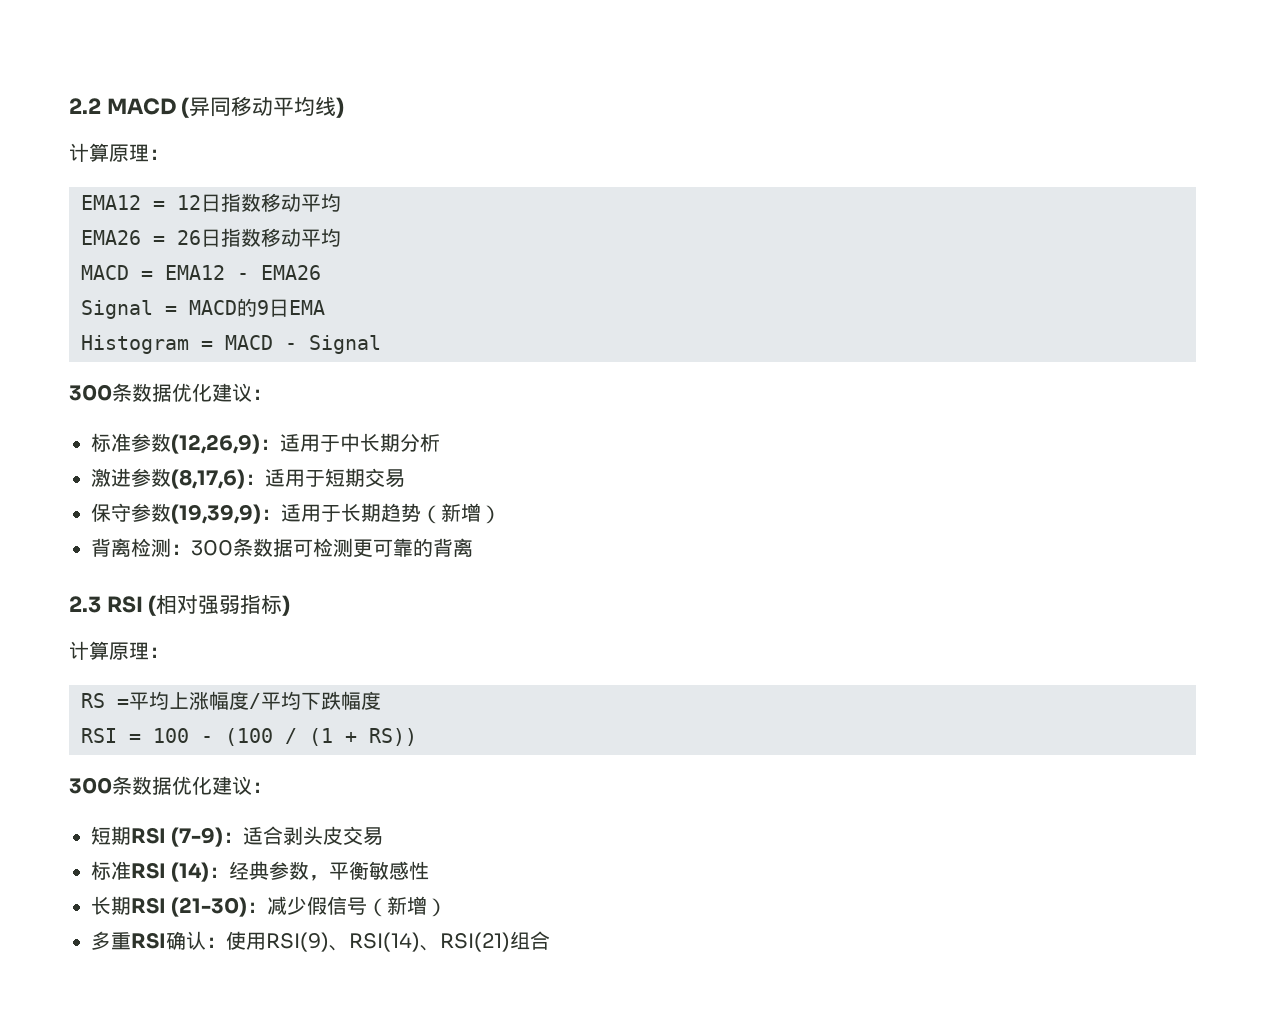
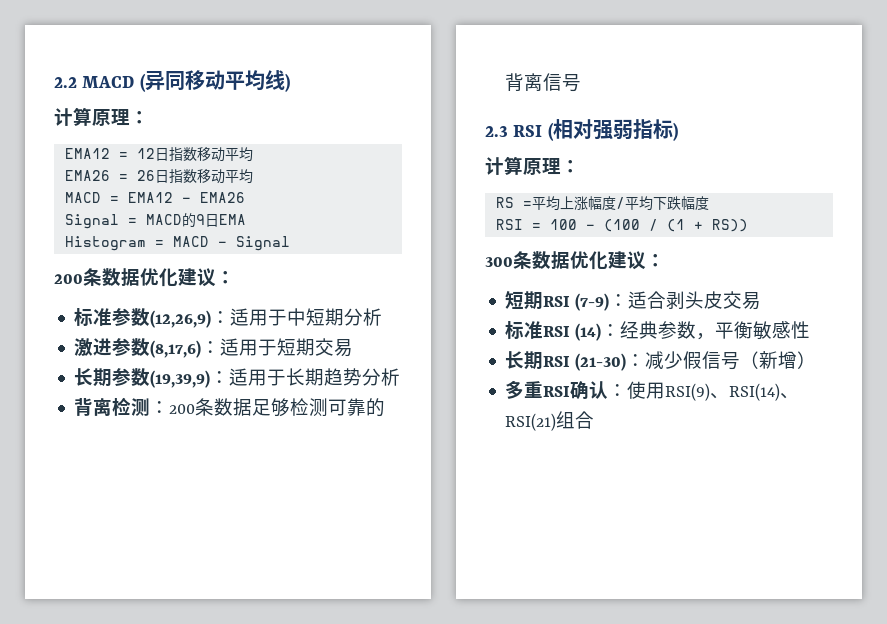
  Histogram = MACD - Signal
- 300条数据优化建议：
+ 200条数据优化建议：
- 标准参数(12,26,9)：适用于中长期分析
+ 标准参数(12,26,9)：适用于中短期分析
- 保守参数(19,39,9)：适用于长期趋势（新增）
+ 长期参数(19,39,9)：适用于长期趋势分析
- 背离检测：300条数据可检测更可靠的背离
+ 背离检测：200条数据足够检测可靠的背离信号

